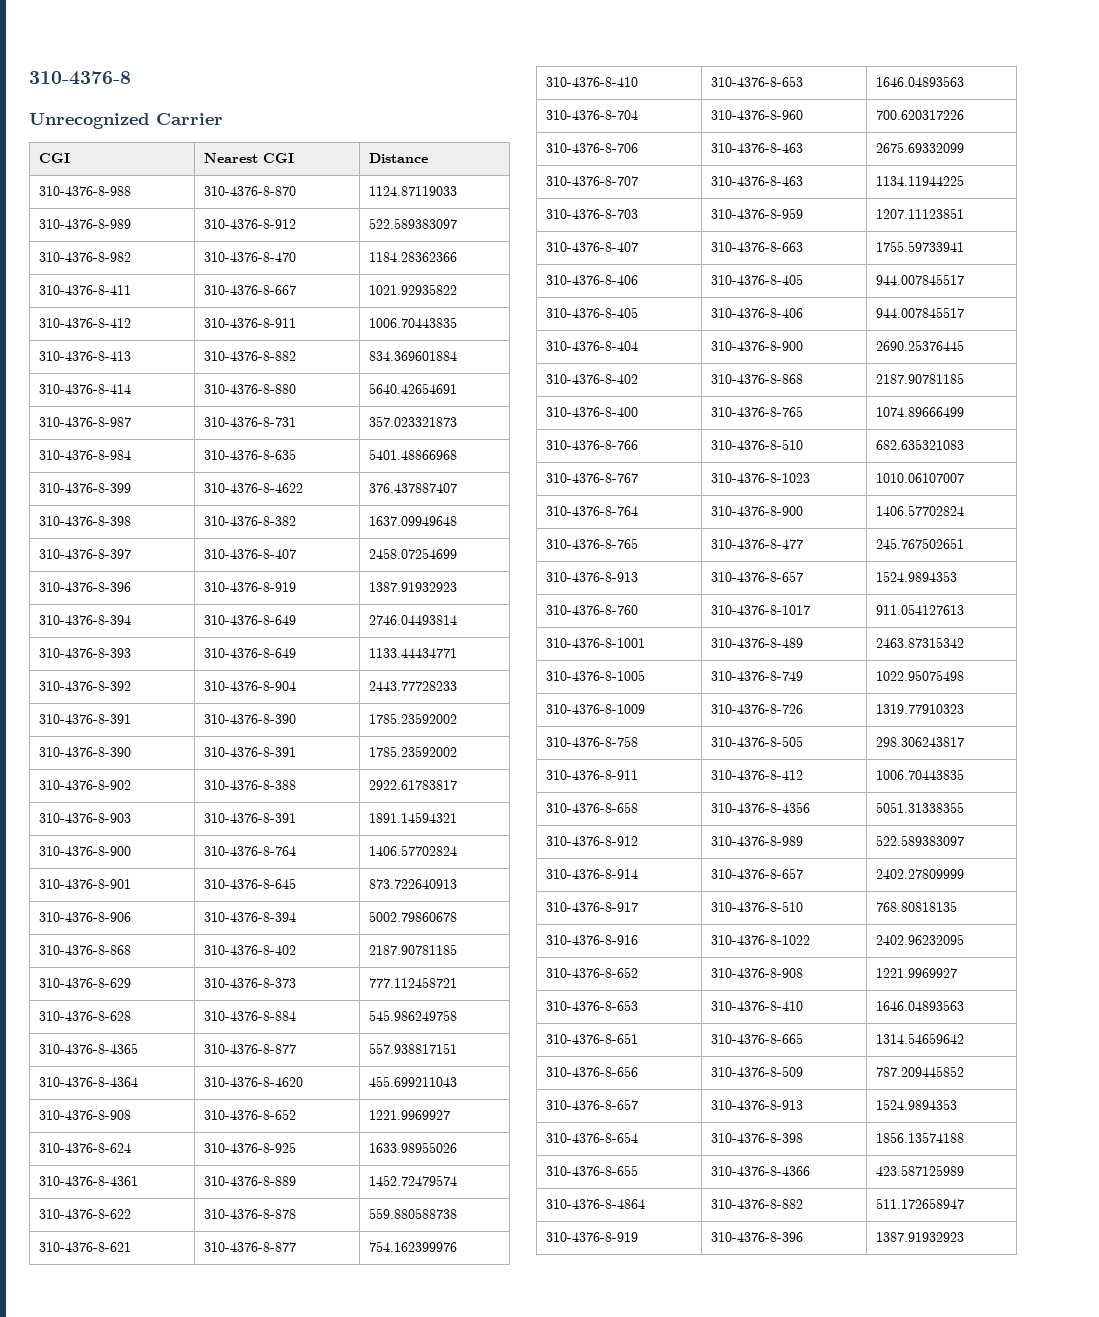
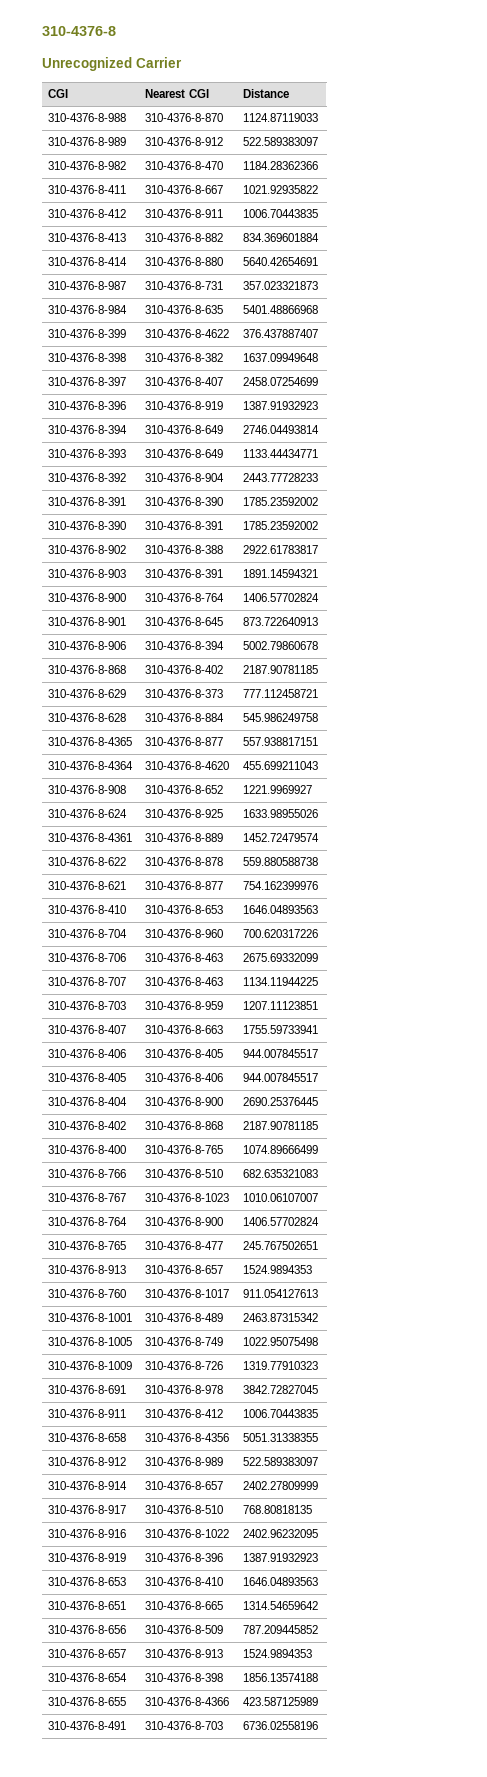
- 310-4376-8-758 | 310-4376-8-505 | 298.306243817
+ 310-4376-8-691 | 310-4376-8-978 | 3842.72827045
- 310-4376-8-652 | 310-4376-8-908 | 1221.9969927
+ 310-4376-8-919 | 310-4376-8-396 | 1387.91932923
- 310-4376-8-4864 | 310-4376-8-882 | 511.172658947
- 310-4376-8-919 | 310-4376-8-396 | 1387.91932923
+ 310-4376-8-491 | 310-4376-8-703 | 6736.02558196

